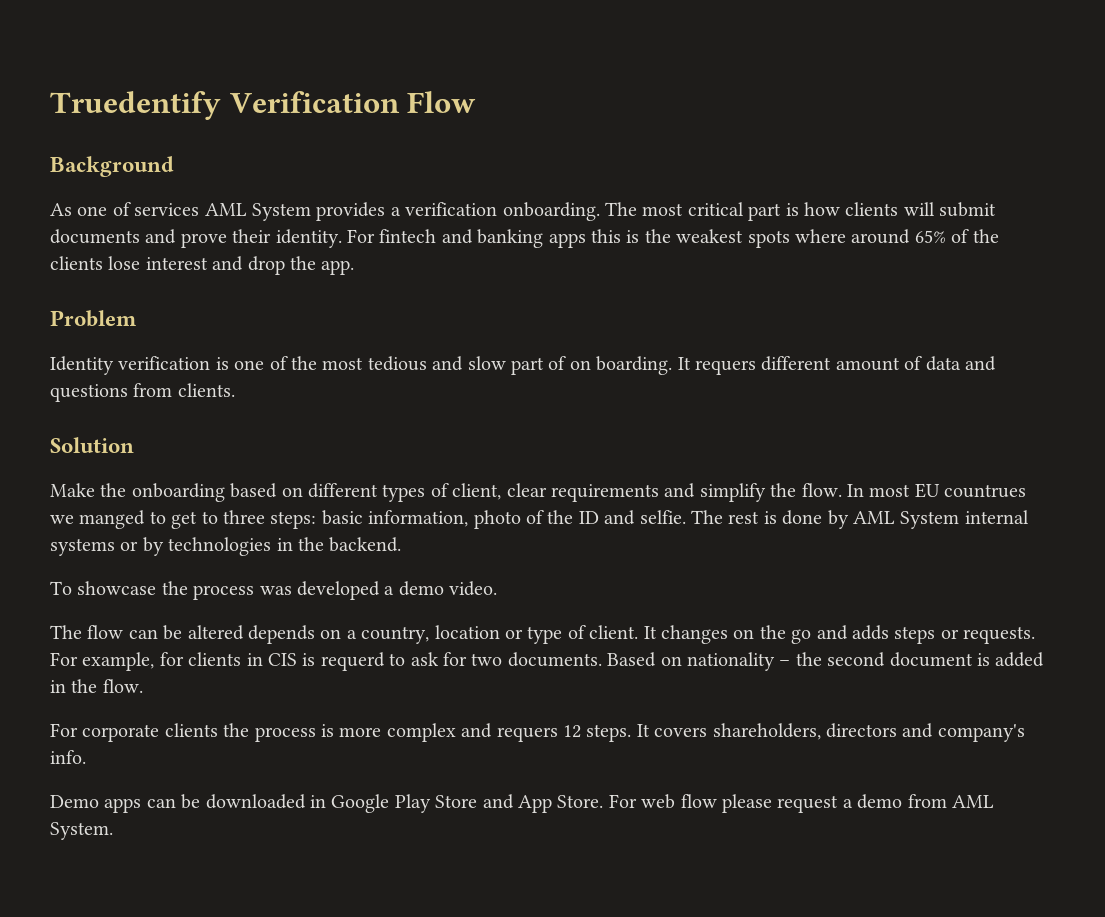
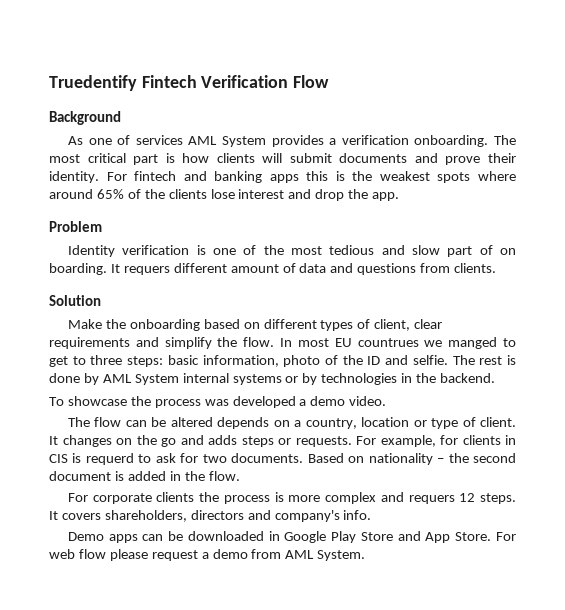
- Truedentify Verification Flow
+ Truedentify Fintech Verification Flow

